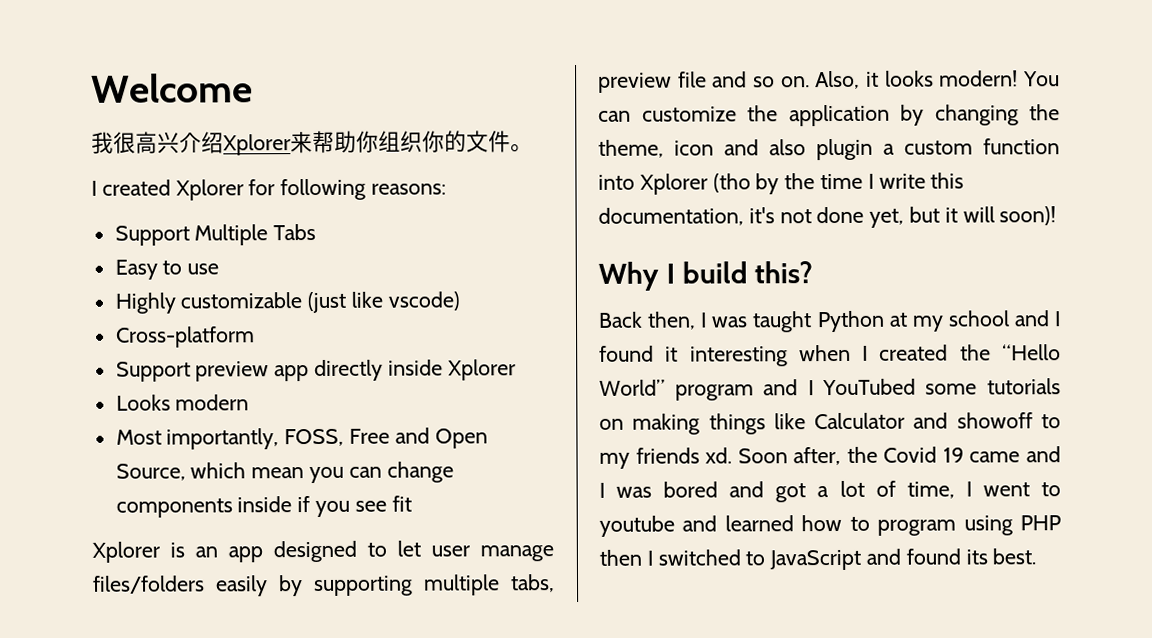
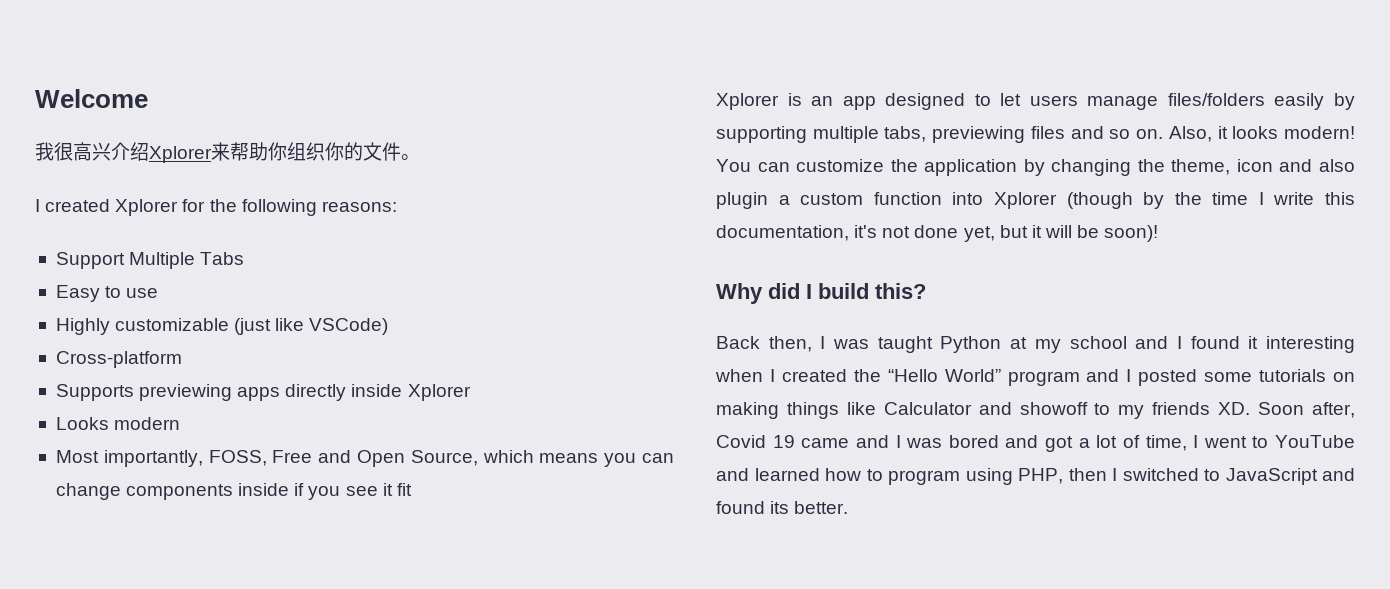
- I created Xplorer for following reasons:
+ I created Xplorer for the following reasons:
- Highly customizable (just like vscode)
+ Highly customizable (just like VSCode)
- Support preview app directly inside Xplorer
+ Supports previewing apps directly inside Xplorer
- Most importantly, FOSS, Free and Open Source, which mean you can change components inside if you see fit
+ Most importantly, FOSS, Free and Open Source, which means you can change components inside if you see it fit
- Xplorer is an app designed to let user manage files/folders easily by supporting multiple tabs, preview file and so on.
+ Xplorer is an app designed to let users manage files/folders easily by supporting multiple tabs, previewing files and so on.
- You can customize the application by changing the theme, icon and also plugin a custom function into Xplorer (tho by the time I write this documentation, it's not done yet, but it will soon)!
+ You can customize the application by changing the theme, icon and also plugin a custom function into Xplorer (though by the time I write this documentation, it's not done yet, but it will be soon)!
- Why I build this?
+ Why did I build this?
- Back then, I was taught Python at my school and I found it interesting when I created the “Hello World” program and I YouTubed some tutorials on making things like Calculator and showoff to my friends xd. Soon after, the Covid 19 came and I was bored and got a lot of time, I went to youtube and learned how to program using PHP then I switched to JavaScript and found its best.
+ Back then, I was taught Python at my school and I found it interesting when I created the “Hello World” program and I posted some tutorials on making things like Calculator and showoff to my friends XD. Soon after, Covid 19 came and I was bored and got a lot of time, I went to YouTube and learned how to program using PHP, then I switched to JavaScript and found its better.

